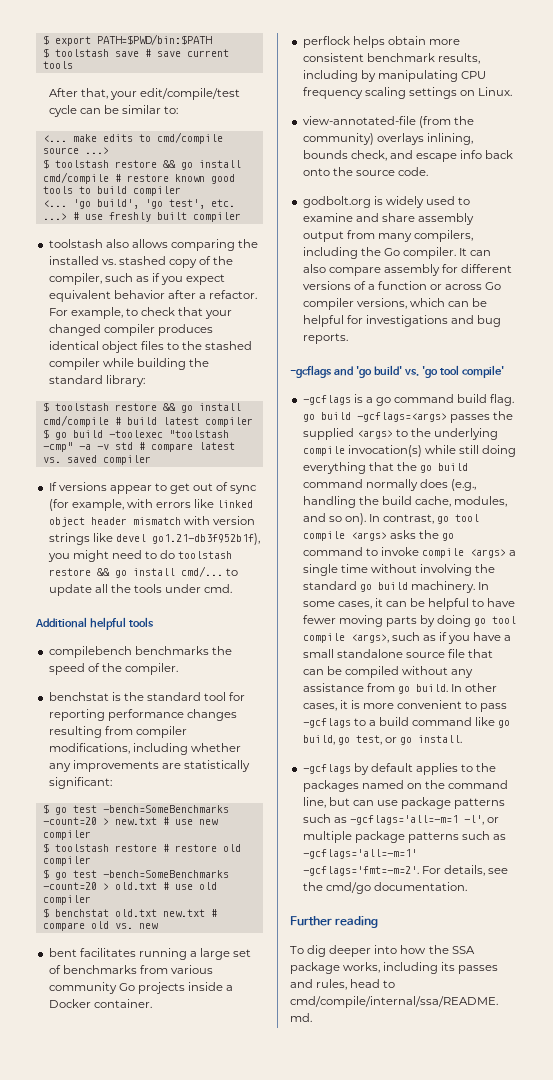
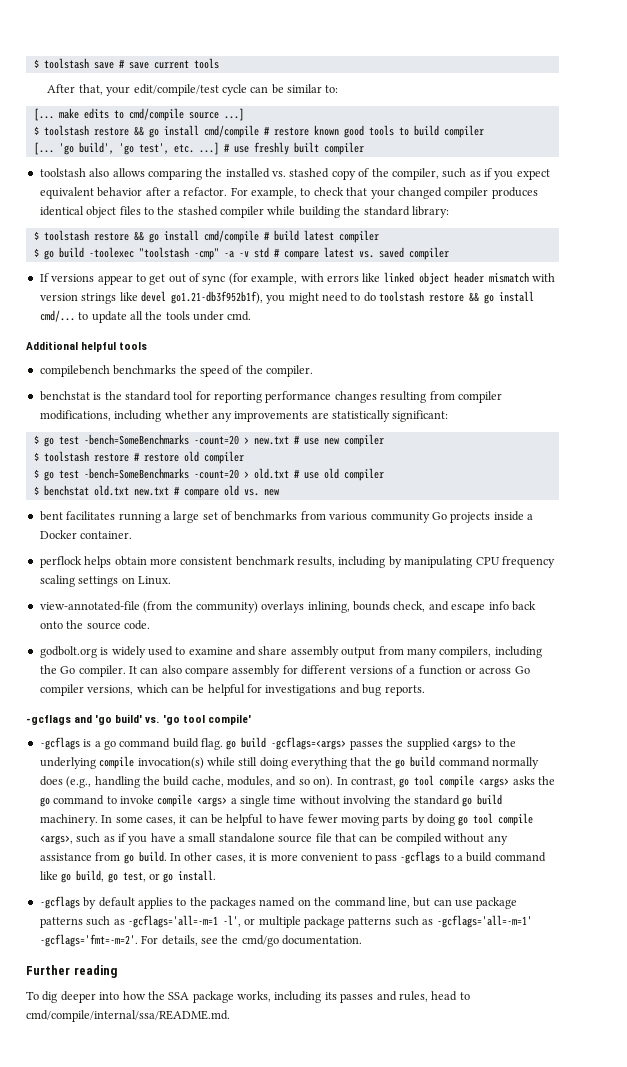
- $ export PATH=$PWD/bin:$PATH
- <... make edits to cmd/compile source ...>
+ [... make edits to cmd/compile source ...]
  $ toolstash restore && go install cmd/compile # restore known good tools to build compiler
- <...
+ [...
- 'go build', 'go test', etc. ...> # use freshly built compiler
+ 'go build', 'go test', etc. ...] # use freshly built compiler

